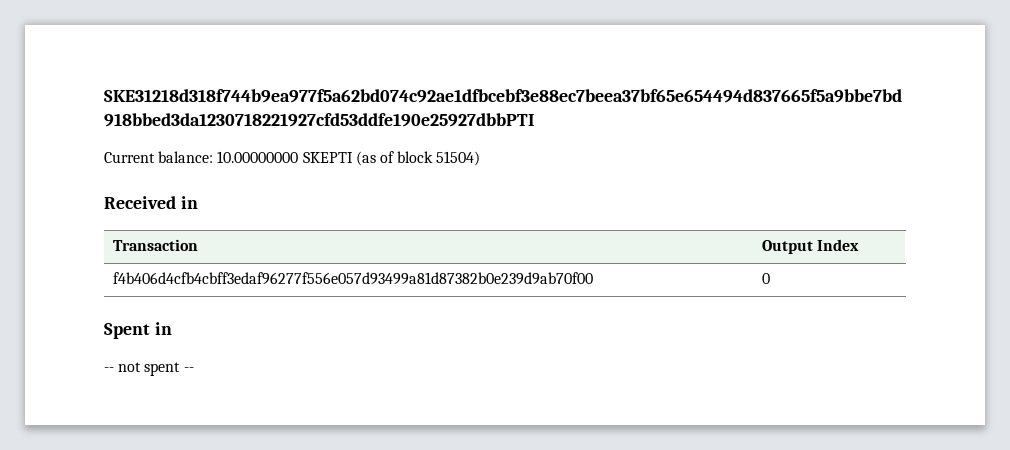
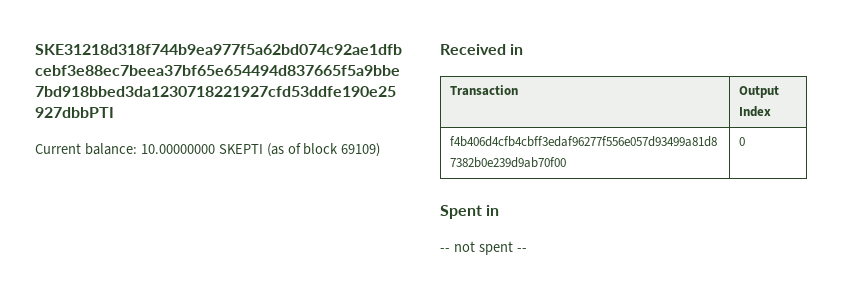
- Current balance: 10.00000000 SKEPTI (as of block 51504)
+ Current balance: 10.00000000 SKEPTI (as of block 69109)

